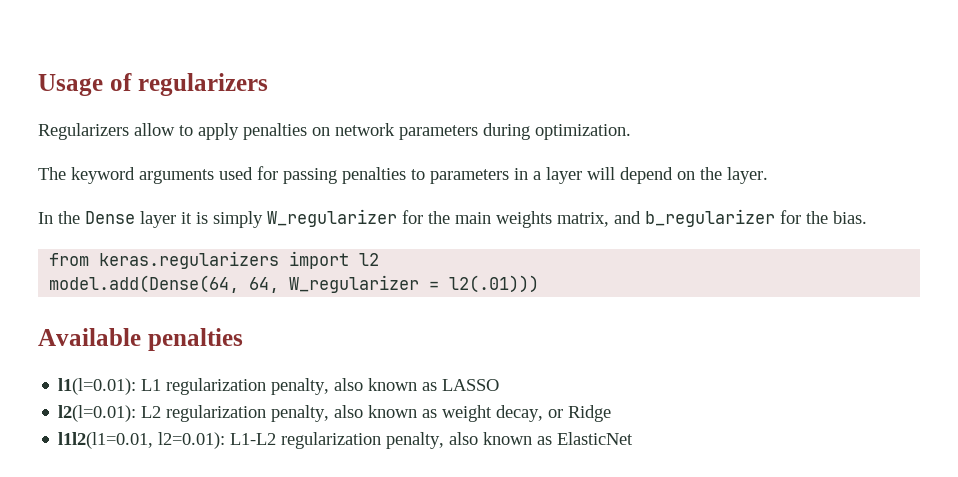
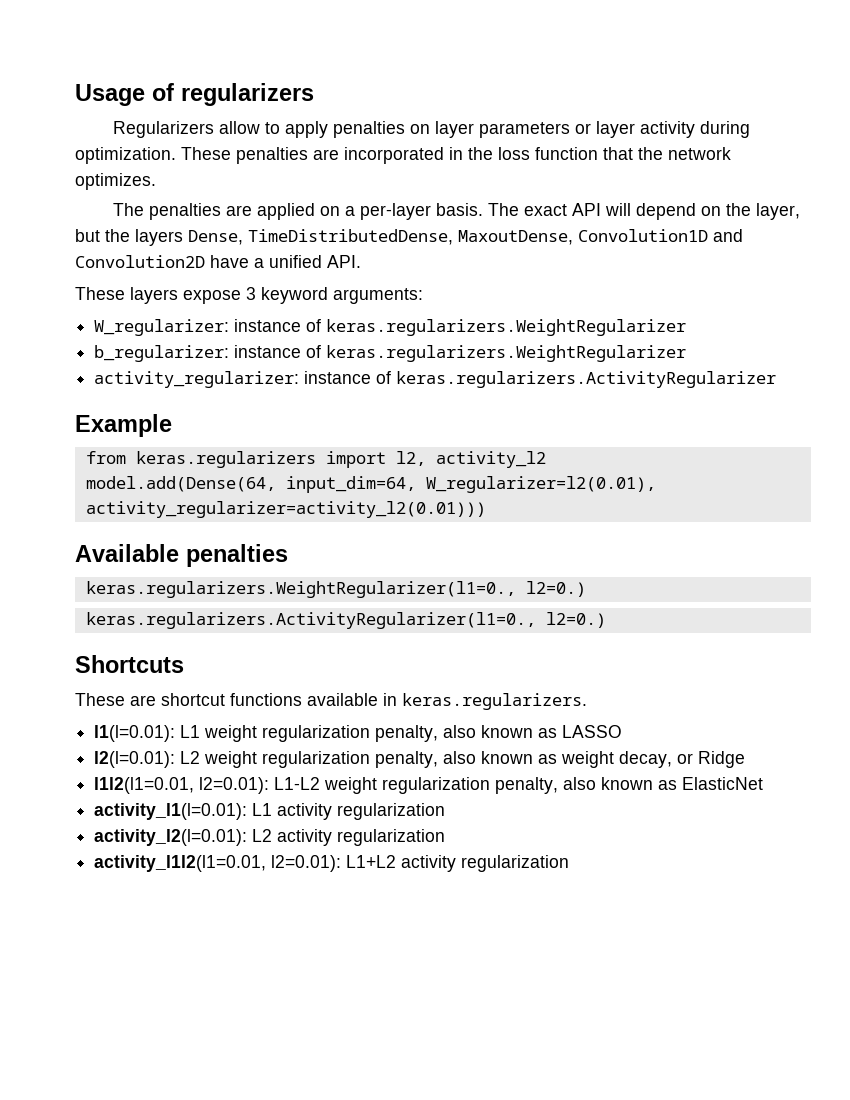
- Regularizers allow to apply penalties on network parameters during optimization.
- The keyword arguments used for passing penalties to parameters in a layer will depend on the layer.
- In the Dense layer it is simply W_regularizer for the main weights matrix, and b_regularizer for the bias.
+ Regularizers allow to apply penalties on layer parameters or layer activity during optimization. These penalties are incorporated in the loss function that the network optimizes.
+ The penalties are applied on a per-layer basis. The exact API will depend on the layer, but the layers Dense, TimeDistributedDense, MaxoutDense, Convolution1D and Convolution2D have a unified API.
+ These layers expose 3 keyword arguments:
+ W_regularizer: instance of keras.regularizers.WeightRegularizer
+ b_regularizer: instance of keras.regularizers.WeightRegularizer
+ activity_regularizer: instance of keras.regularizers.ActivityRegularizer
+ Example
- from keras.regularizers import l2
+ from keras.regularizers import l2, activity_l2
- model.add(Dense(64, 64, W_regularizer = l2(.01)))
+ model.add(Dense(64, input_dim=64, W_regularizer=l2(0.01), activity_regularizer=activity_l2(0.01)))
  Available penalties
+ keras.regularizers.WeightRegularizer(l1=0., l2=0.)
+ keras.regularizers.ActivityRegularizer(l1=0., l2=0.)
+ Shortcuts
+ These are shortcut functions available in keras.regularizers.
- l1(l=0.01): L1 regularization penalty, also known as LASSO
+ l1(l=0.01): L1 weight regularization penalty, also known as LASSO
- l2(l=0.01): L2 regularization penalty, also known as weight decay, or Ridge
+ l2(l=0.01): L2 weight regularization penalty, also known as weight decay, or Ridge
- l1l2(l1=0.01, l2=0.01): L1-L2 regularization penalty, also known as ElasticNet
+ l1l2(l1=0.01, l2=0.01): L1-L2 weight regularization penalty, also known as ElasticNet
+ activity_l1(l=0.01): L1 activity regularization
+ activity_l2(l=0.01): L2 activity regularization
+ activity_l1l2(l1=0.01, l2=0.01): L1+L2 activity regularization

